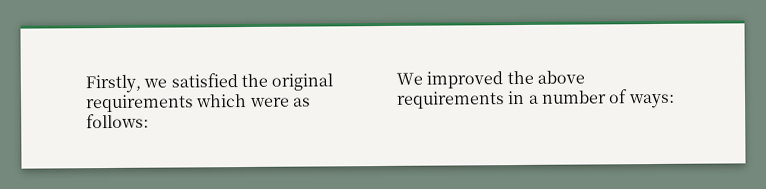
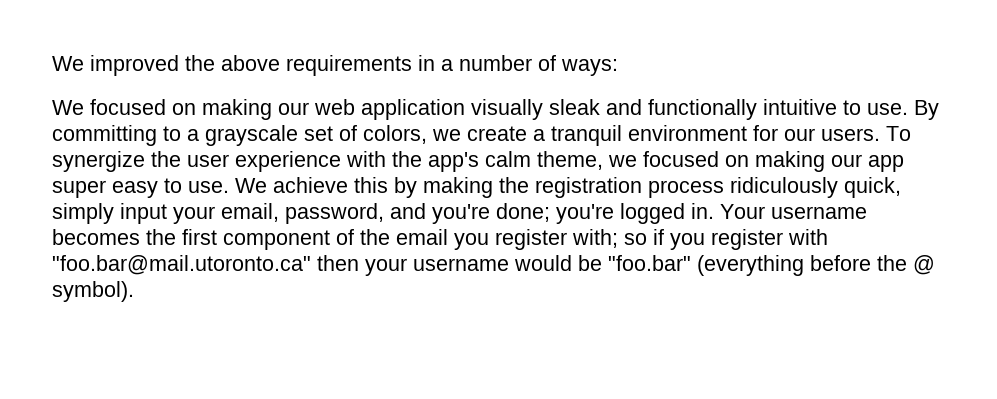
- Firstly, we satisfied the original requirements which were as follows:
+ We focused on making our web application visually sleak and functionally intuitive to use. By committing to a grayscale set of colors, we create a tranquil environment for our users. To synergize the user experience with the app's calm theme, we focused on making our app super easy to use. We achieve this by making the registration process ridiculously quick, simply input your email, password, and you're done; you're logged in. Your username becomes the first component of the email you register with; so if you register with "foo.bar@mail.utoronto.ca" then your username would be "foo.bar" (everything before the @ symbol).

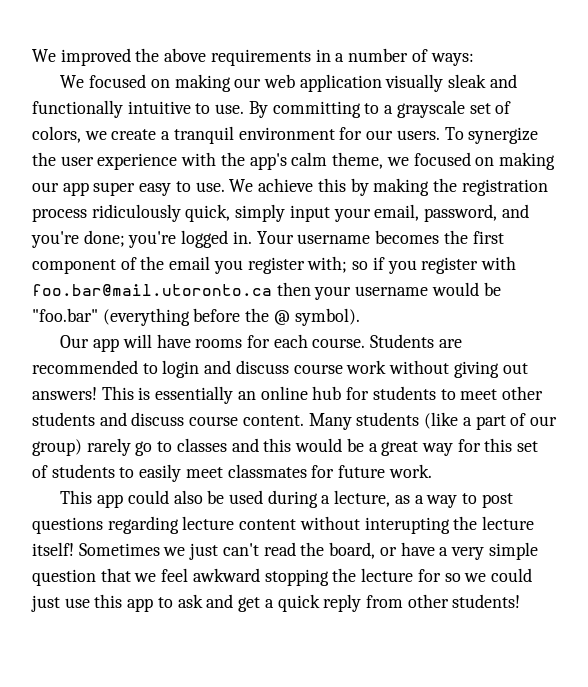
- Your username becomes the first component of the email you register with; so if you register with "foo.bar@mail.utoronto.ca" then your username would be "foo.bar" (everything before the @ symbol).
+ Your username becomes the first component of the email you register with; so if you register with foo.bar@mail.utoronto.ca then your username would be "foo.bar" (everything before the @ symbol).
+ Our app will have rooms for each course. Students are recommended to login and discuss course work without giving out answers! This is essentially an online hub for students to meet other students and discuss course content. Many students (like a part of our group) rarely go to classes and this would be a great way for this set of students to easily meet classmates for future work.
+ This app could also be used during a lecture, as a way to post questions regarding lecture content without interupting the lecture itself! Sometimes we just can't read the board, or have a very simple question that we feel awkward stopping the lecture for so we could just use this app to ask and get a quick reply from other students!

